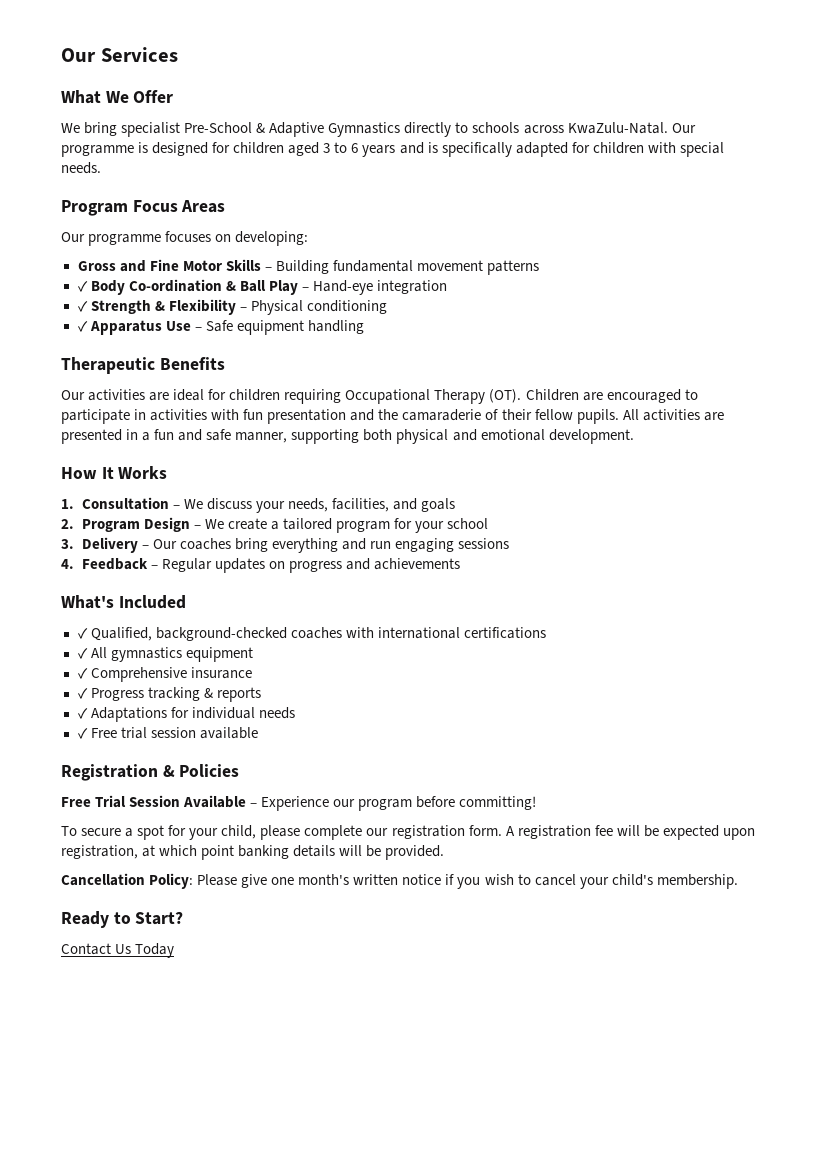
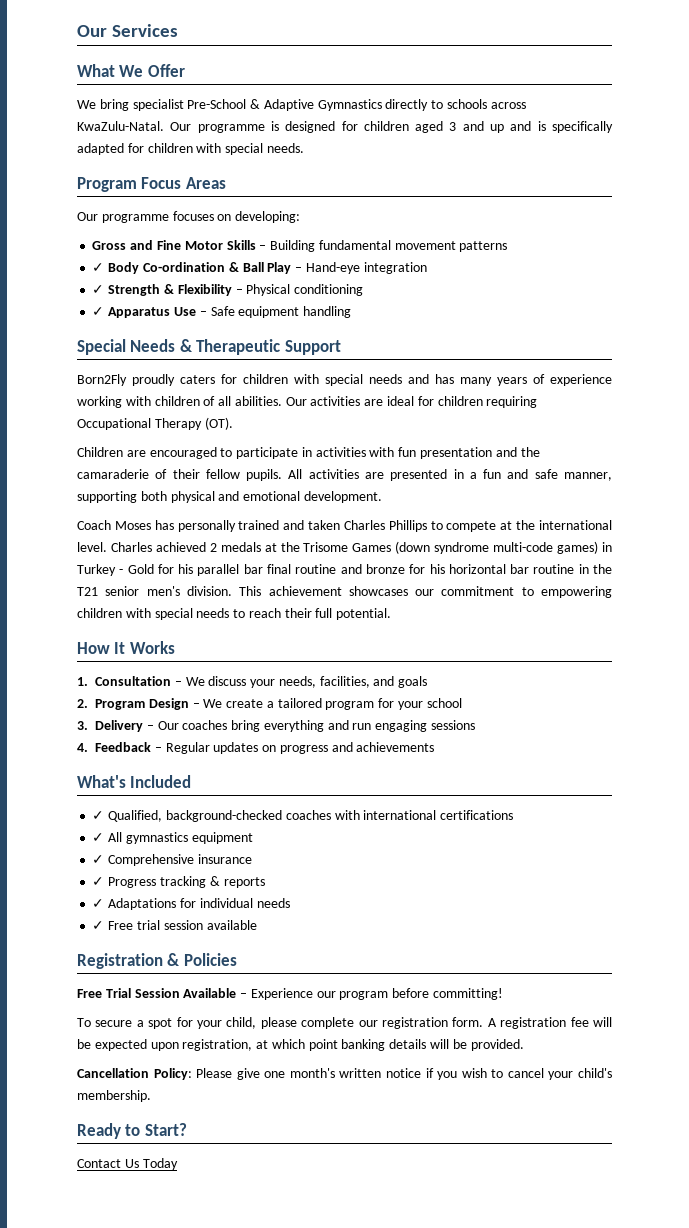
- Our programme is designed for children aged 3 to 6 years and is specifically adapted for children with special needs.
+ Our programme is designed for children aged 3 and up and is specifically adapted for children with special needs.
- Therapeutic Benefits
- Our activities are ideal for children requiring Occupational Therapy (OT). Children are encouraged to participate in activities with fun presentation and the camaraderie of their fellow pupils.
+ Special Needs & Therapeutic Support
+ Born2Fly proudly caters for children with special needs and has many years of experience working with children of all abilities. Our activities are ideal for children requiring Occupational Therapy (OT).
+ Children are encouraged to participate in activities with fun presentation and the camaraderie of their fellow pupils.
+ Coach Moses has personally trained and taken Charles Phillips to compete at the international level. Charles achieved 2 medals at the Trisome Games (down syndrome multi-code games) in Turkey - Gold for his parallel bar final routine and bronze for his horizontal bar routine in the T21 senior men's division. This achievement showcases our commitment to empowering children with special needs to reach their full potential.

